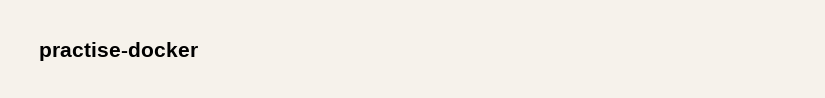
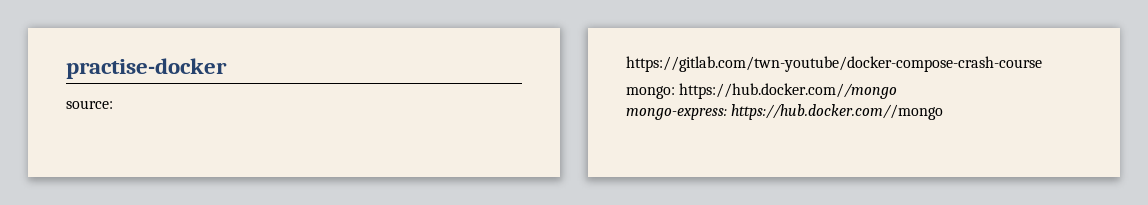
+ source: https://gitlab.com/twn-youtube/docker-compose-crash-course
+ mongo: https://hub.docker.com//mongo
+ mongo-express: https://hub.docker.com//mongo

